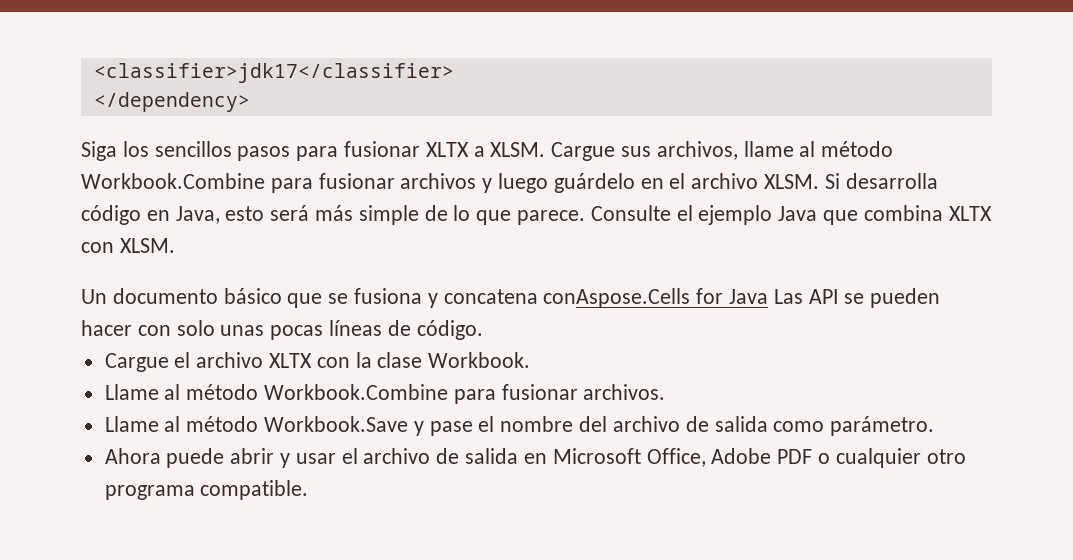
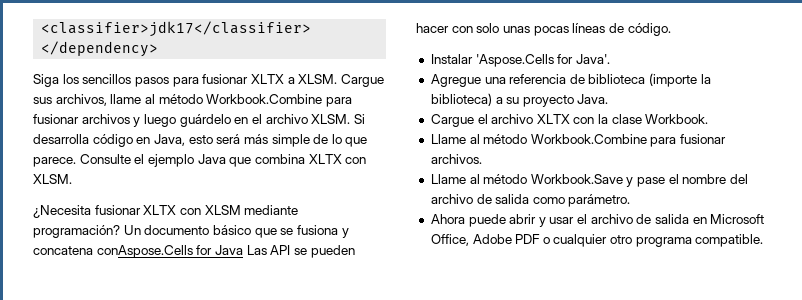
+ ¿Necesita fusionar XLTX con XLSM mediante programación?
+ Instalar 'Aspose.Cells for Java'.
+ Agregue una referencia de biblioteca (importe la biblioteca) a su proyecto Java.

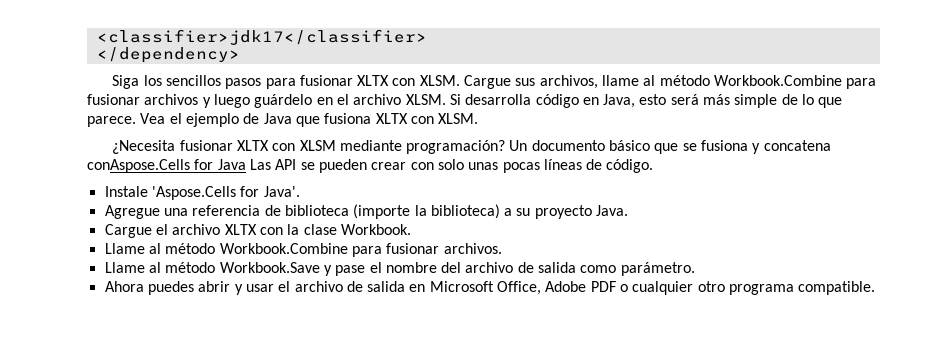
- Siga los sencillos pasos para fusionar XLTX a XLSM.
+ Siga los sencillos pasos para fusionar XLTX con XLSM.
- Consulte el ejemplo Java que combina XLTX con XLSM.
+ Vea el ejemplo de Java que fusiona XLTX con XLSM.
- Un documento básico que se fusiona y concatena conAspose.Cells for Java Las API se pueden hacer con solo unas pocas líneas de código.
+ Un documento básico que se fusiona y concatena conAspose.Cells for Java Las API se pueden crear con solo unas pocas líneas de código.
- Instalar 'Aspose.Cells for Java'.
+ Instale 'Aspose.Cells for Java'.
- Ahora puede abrir y usar el archivo de salida en Microsoft Office, Adobe PDF o cualquier otro programa compatible.
+ Ahora puedes abrir y usar el archivo de salida en Microsoft Office, Adobe PDF o cualquier otro programa compatible.

